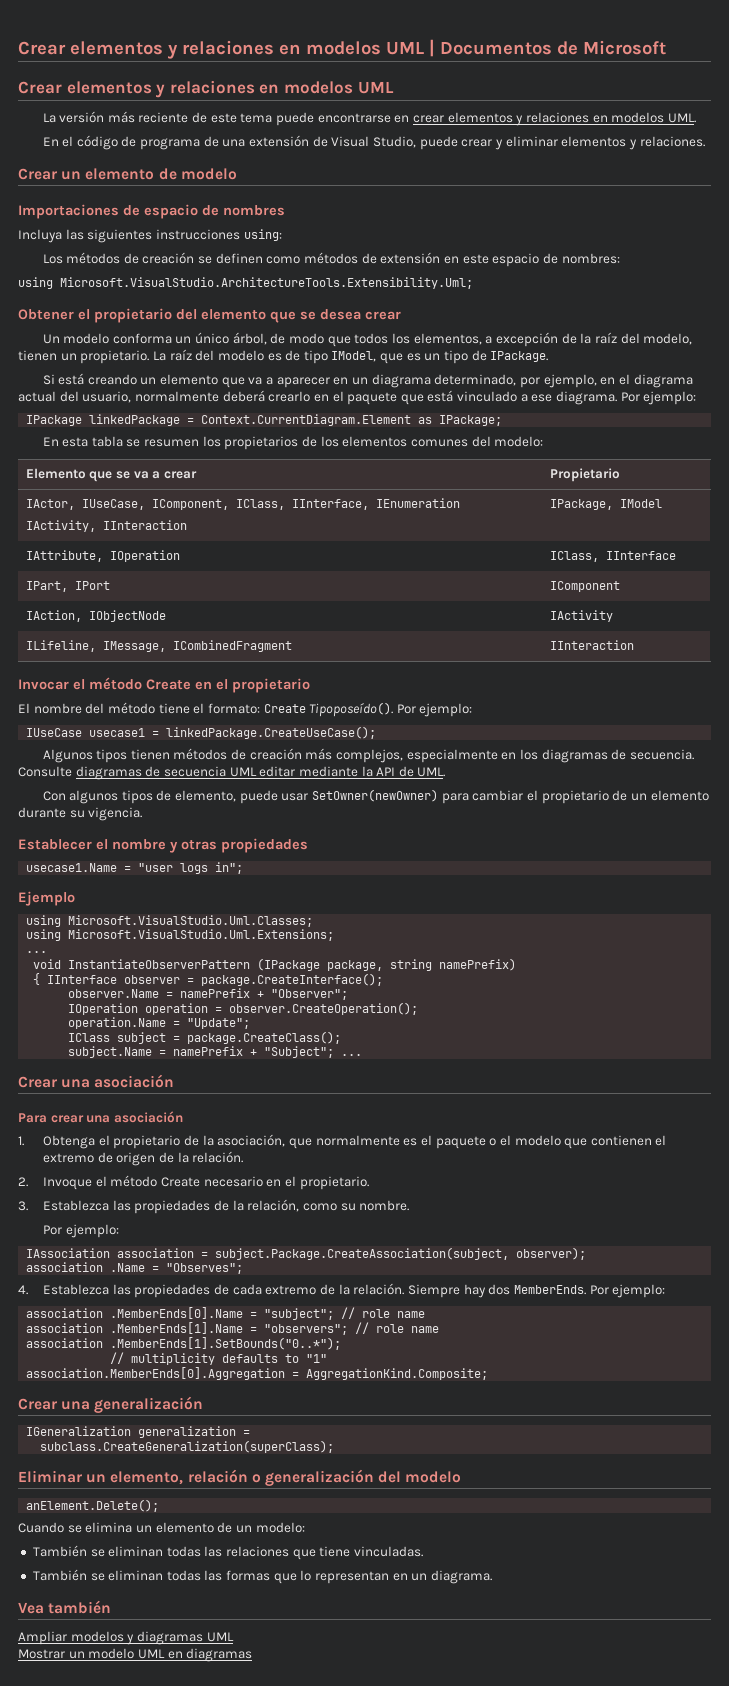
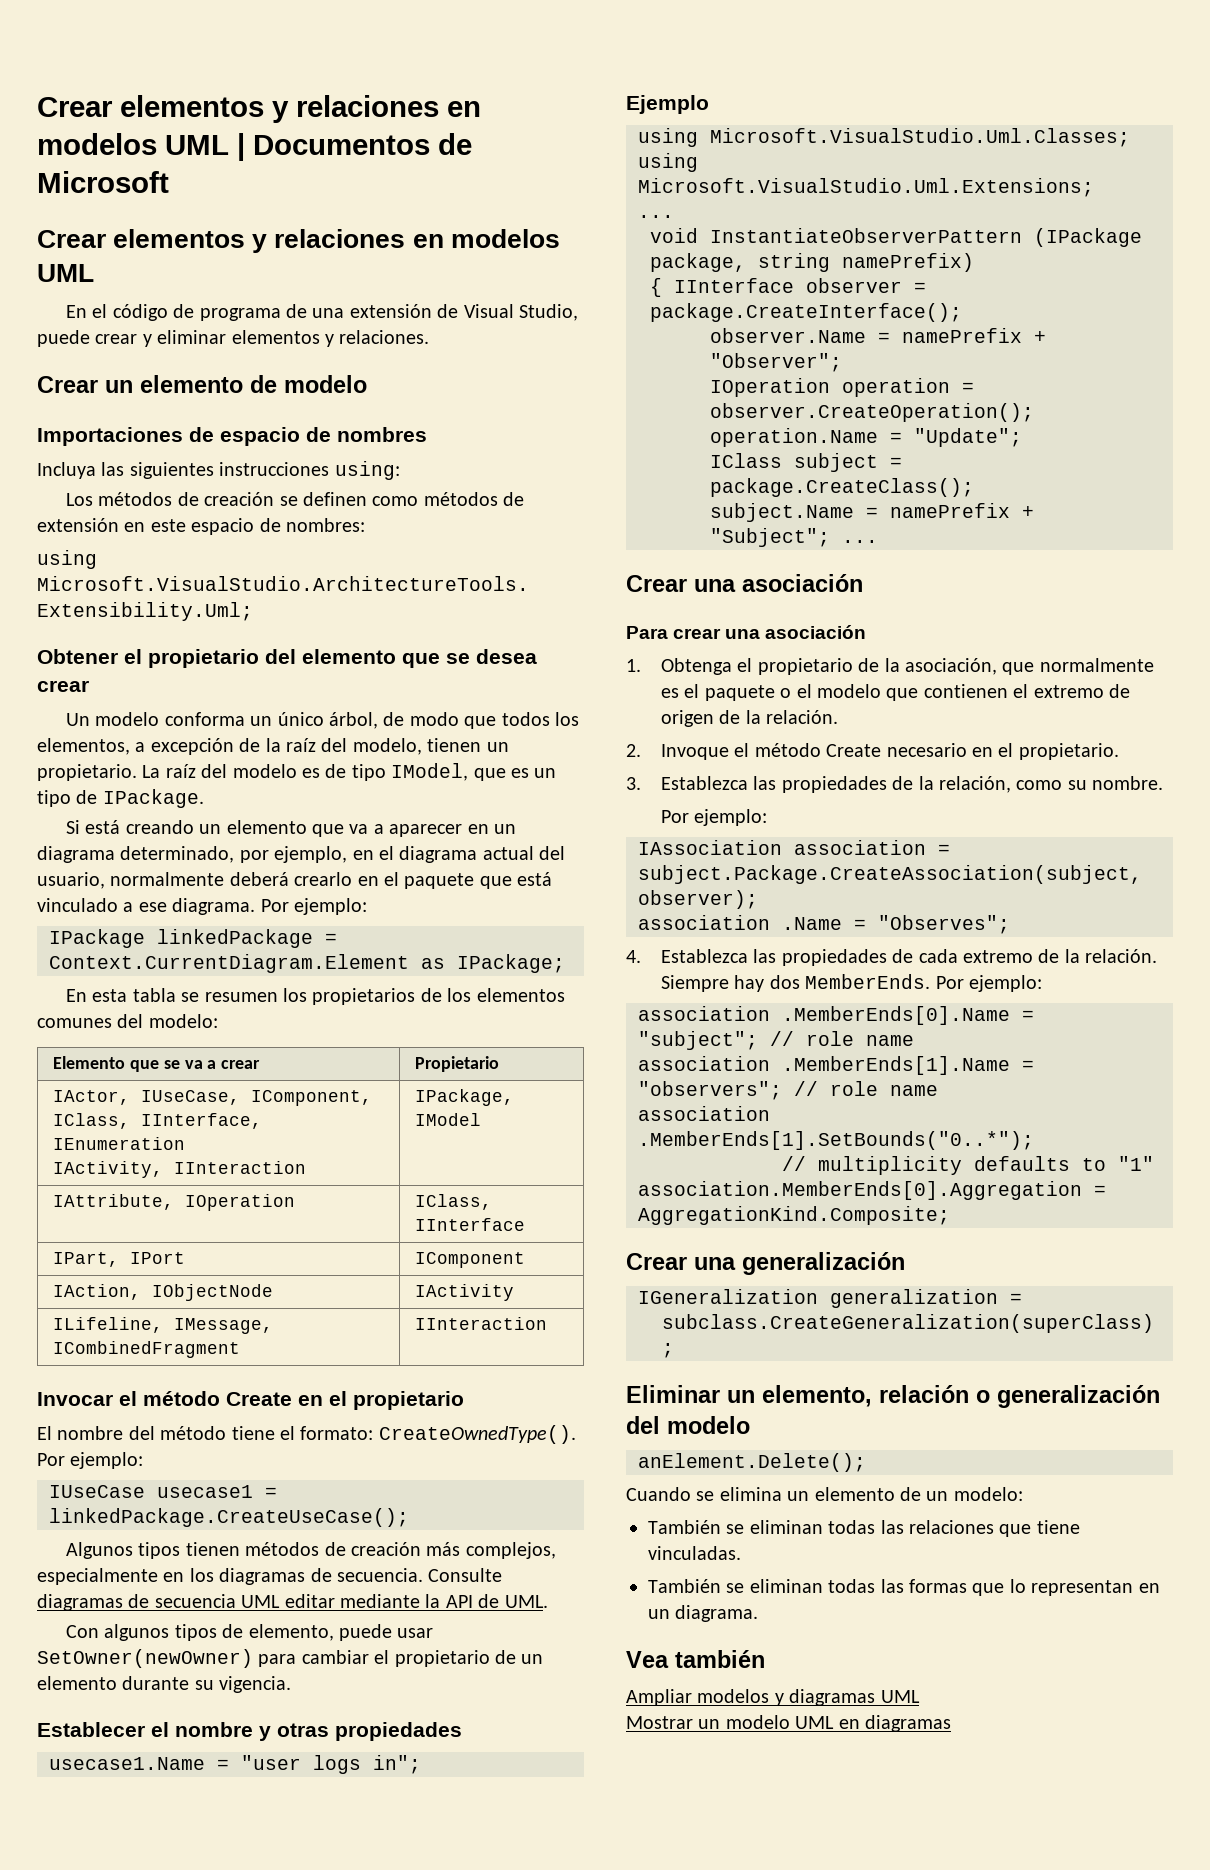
- La versión más reciente de este tema puede encontrarse en crear elementos y relaciones en modelos UML.
- El nombre del método tiene el formato: Create Tipoposeído().
+ El nombre del método tiene el formato: CreateOwnedType().

